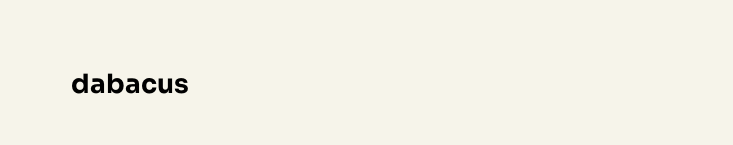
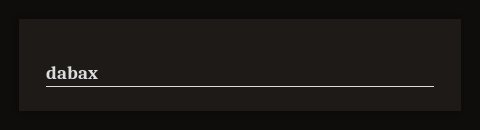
- dabacus
+ dabax

